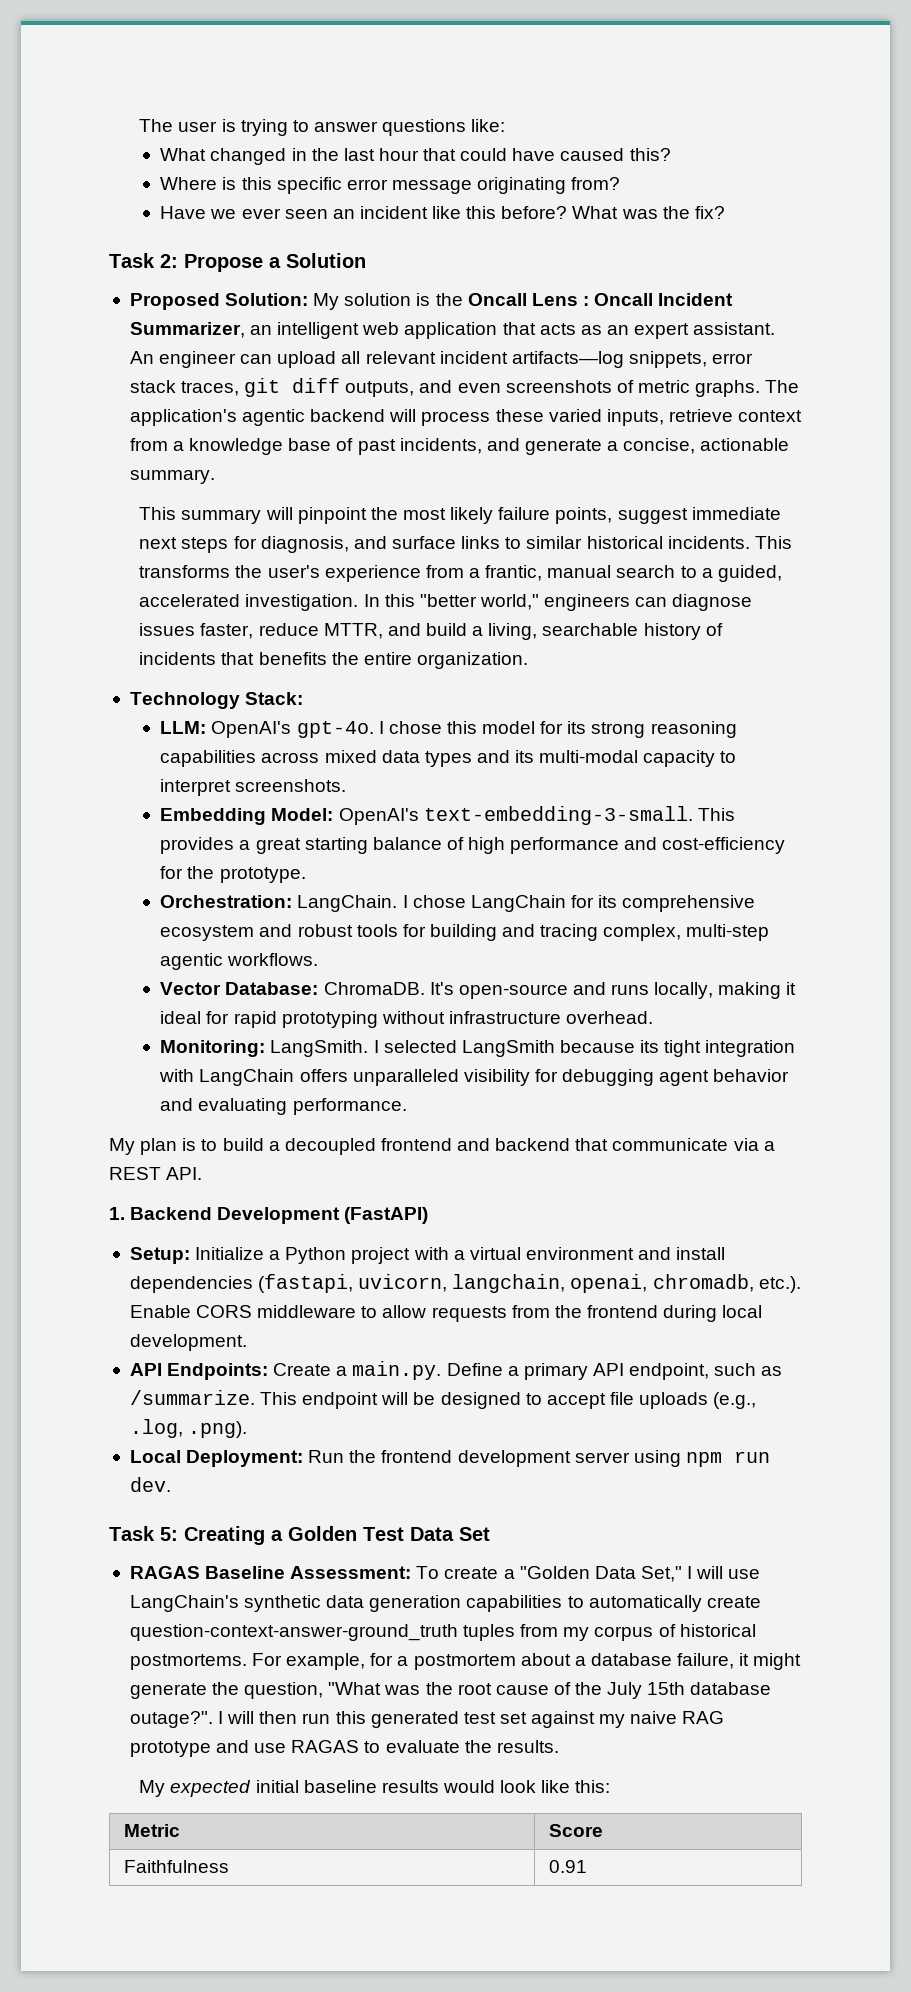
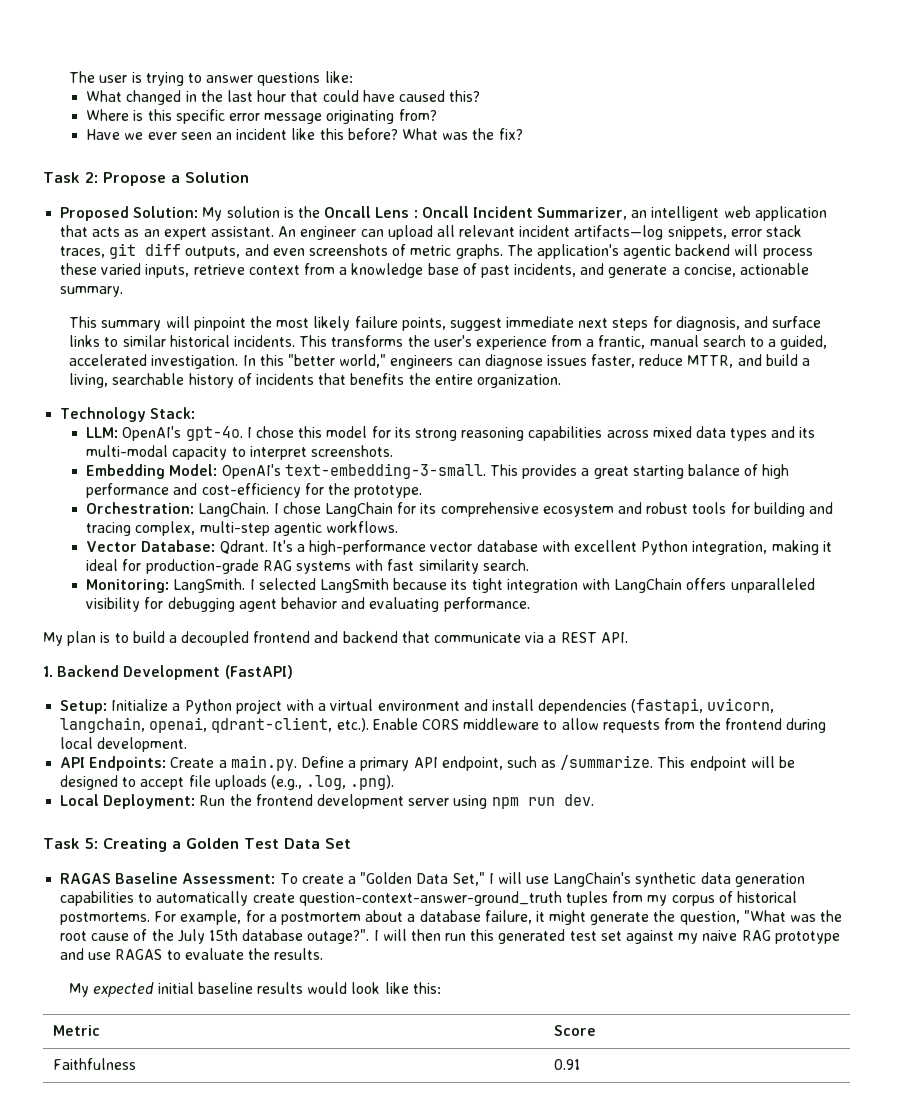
- Vector Database: ChromaDB. It's open-source and runs locally, making it ideal for rapid prototyping without infrastructure overhead.
+ Vector Database: Qdrant. It's a high-performance vector database with excellent Python integration, making it ideal for production-grade RAG systems with fast similarity search.
- Setup: Initialize a Python project with a virtual environment and install dependencies (fastapi, uvicorn, langchain, openai, chromadb, etc.). Enable CORS middleware to allow requests from the frontend during local development.
+ Setup: Initialize a Python project with a virtual environment and install dependencies (fastapi, uvicorn, langchain, openai, qdrant-client, etc.). Enable CORS middleware to allow requests from the frontend during local development.

